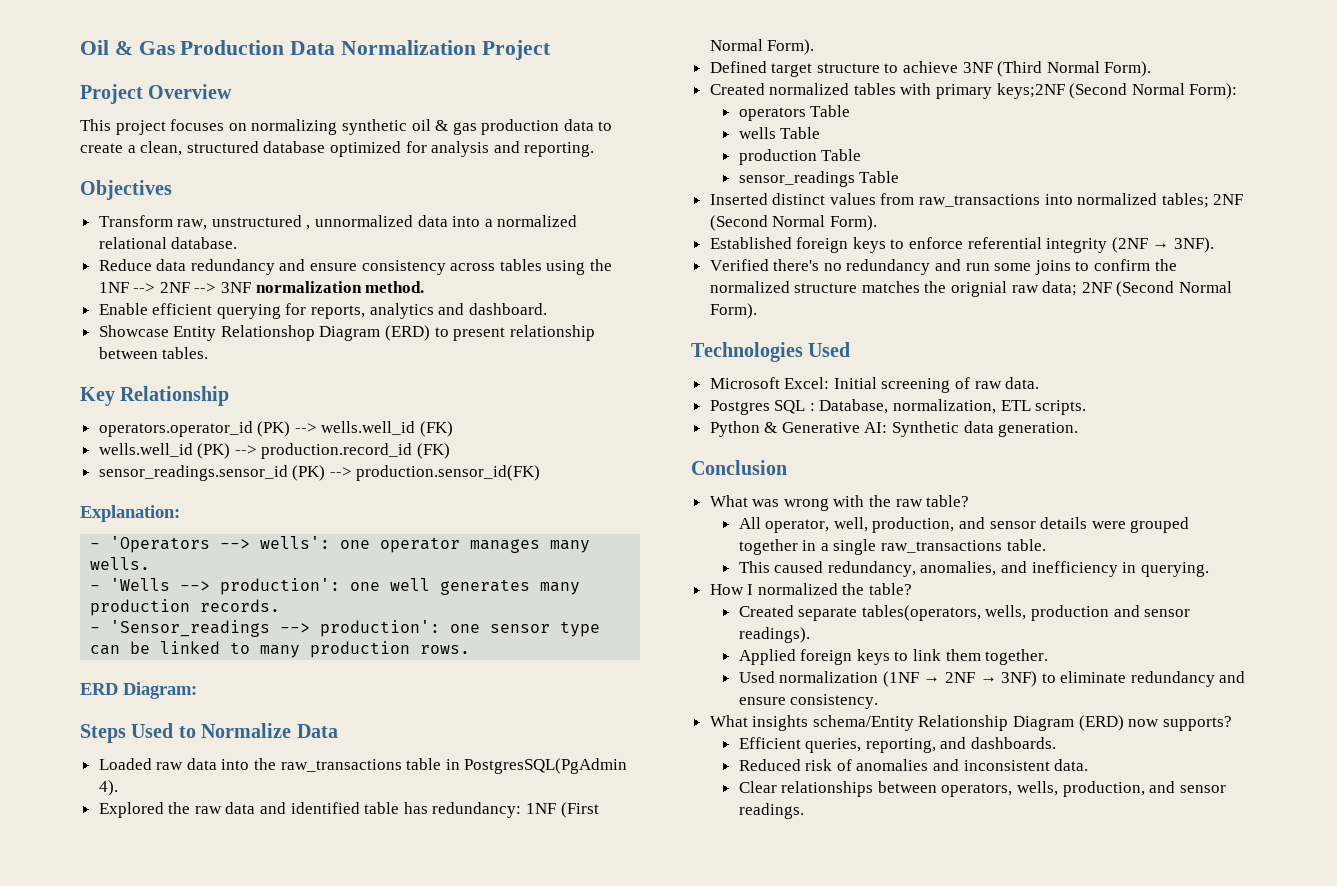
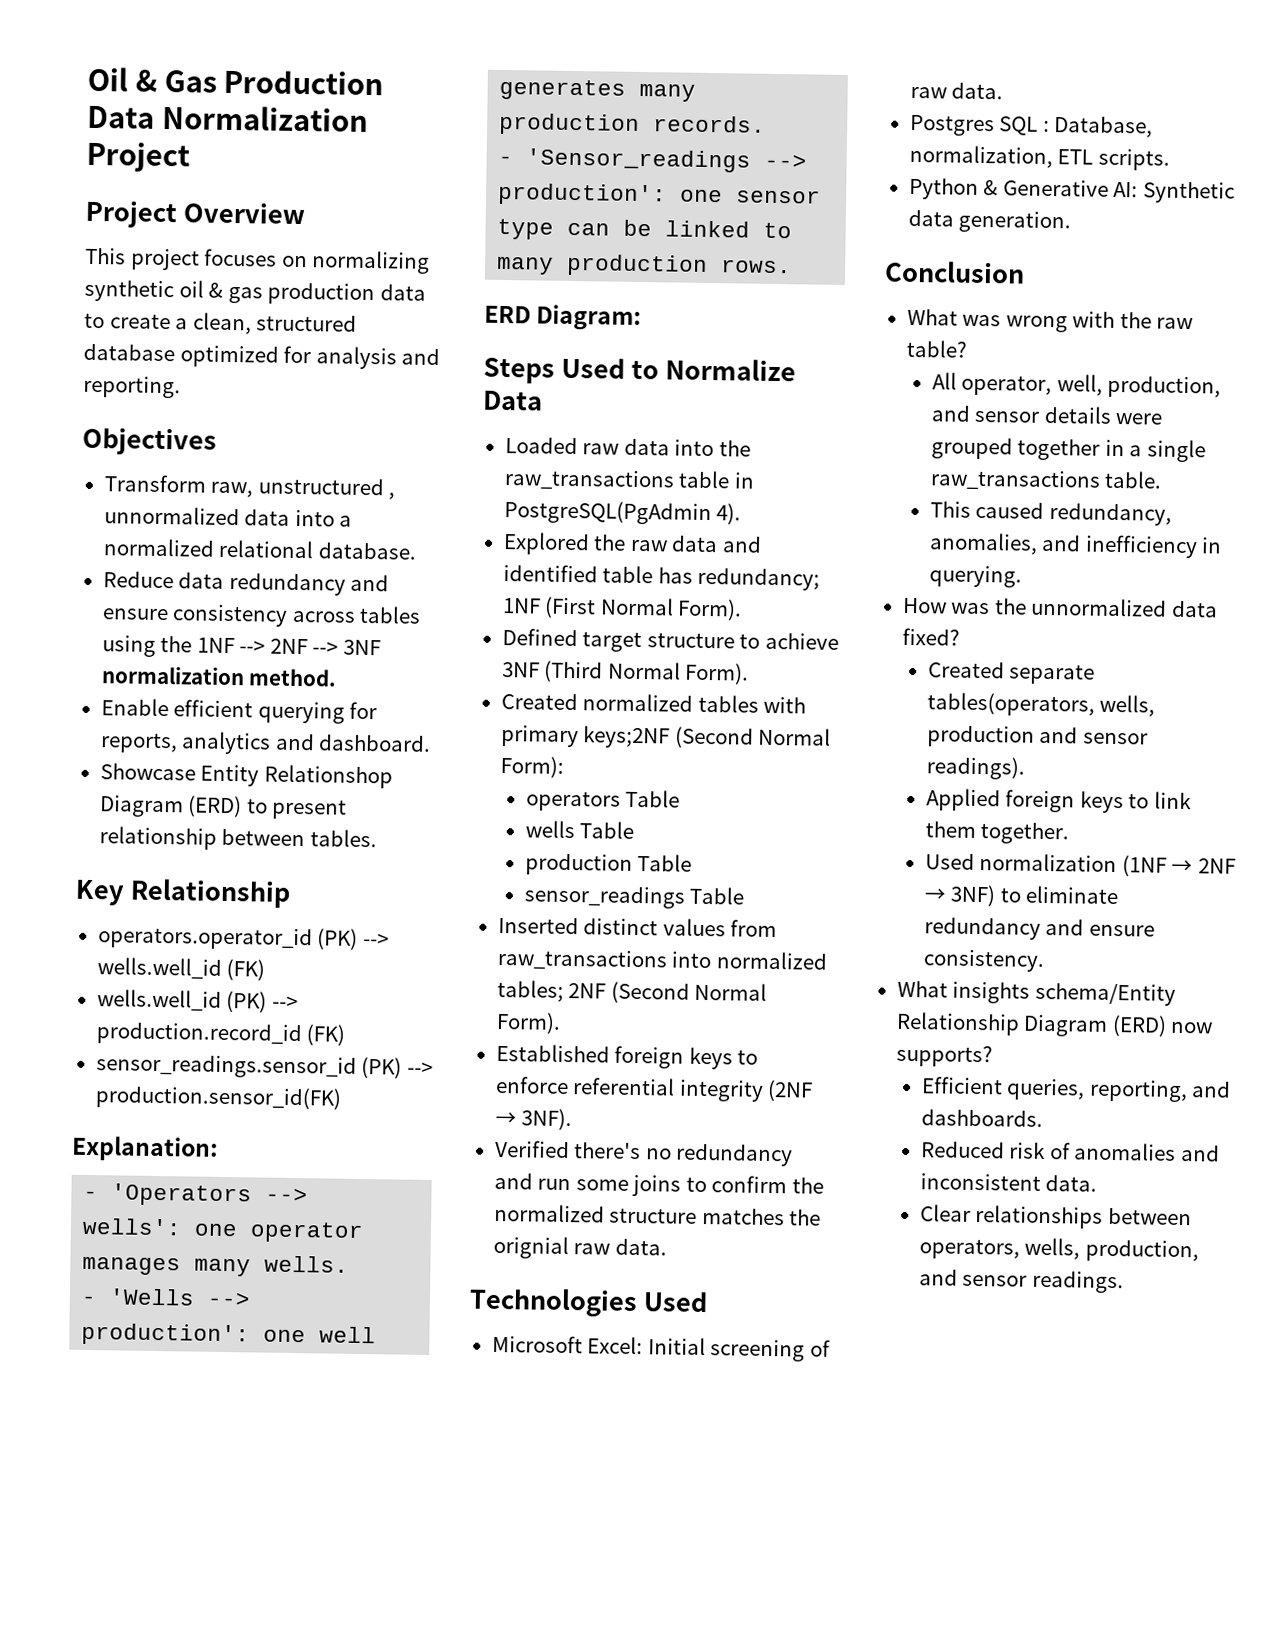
- Loaded raw data into the raw_transactions table in PostgresSQL(PgAdmin 4).
+ Loaded raw data into the raw_transactions table in PostgreSQL(PgAdmin 4).
- Explored the raw data and identified table has redundancy: 1NF (First Normal Form).
+ Explored the raw data and identified table has redundancy; 1NF (First Normal Form).
- Verified there's no redundancy and run some joins to confirm the normalized structure matches the orignial raw data; 2NF (Second Normal Form).
+ Verified there's no redundancy and run some joins to confirm the normalized structure matches the orignial raw data.
- How I normalized the table?
+ How was the unnormalized data fixed?

